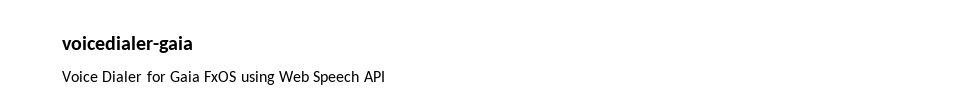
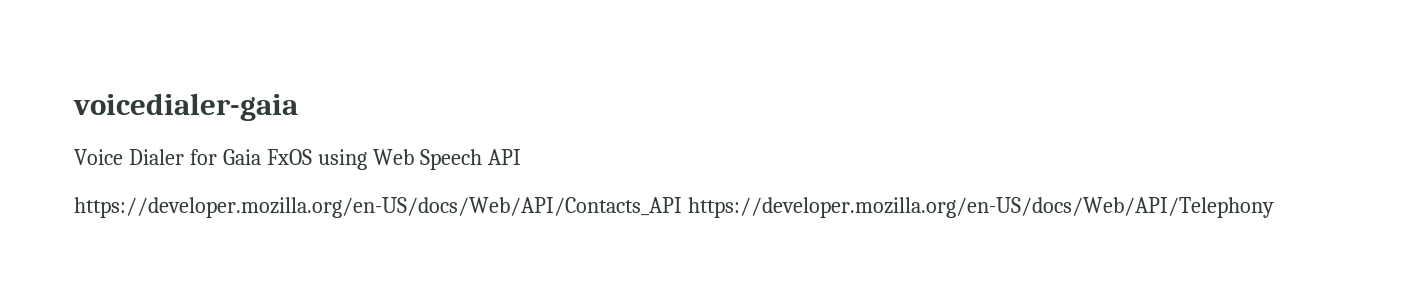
+ https://developer.mozilla.org/en-US/docs/Web/API/Contacts_API https://developer.mozilla.org/en-US/docs/Web/API/Telephony

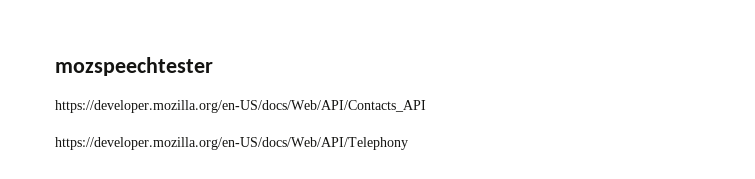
- voicedialer-gaia
- Voice Dialer for Gaia FxOS using Web Speech API
+ mozspeechtester
- https://developer.mozilla.org/en-US/docs/Web/API/Contacts_API https://developer.mozilla.org/en-US/docs/Web/API/Telephony
+ https://developer.mozilla.org/en-US/docs/Web/API/Contacts_API
+ https://developer.mozilla.org/en-US/docs/Web/API/Telephony

